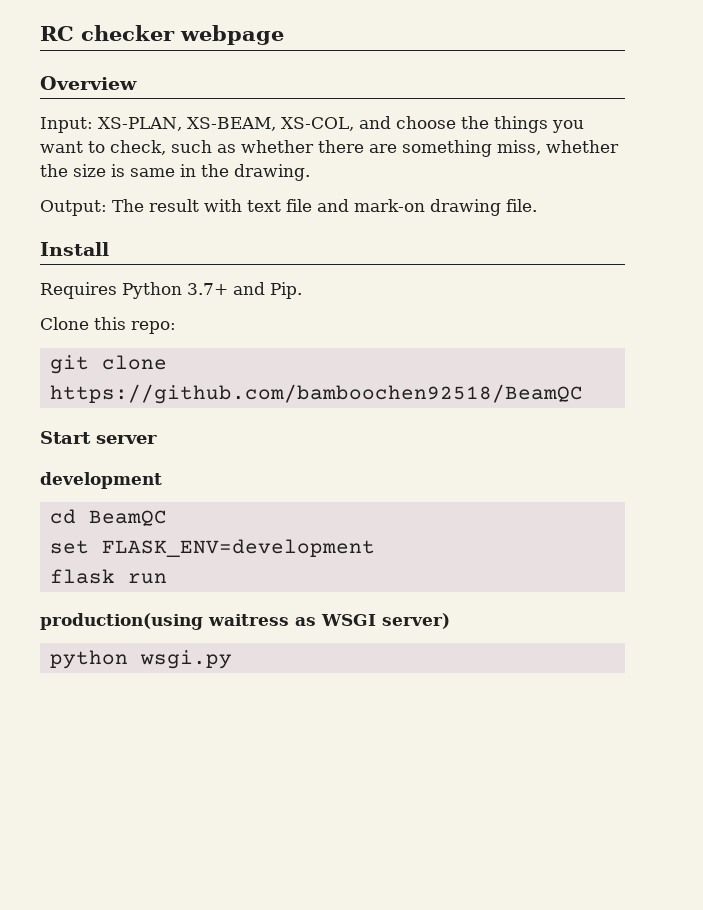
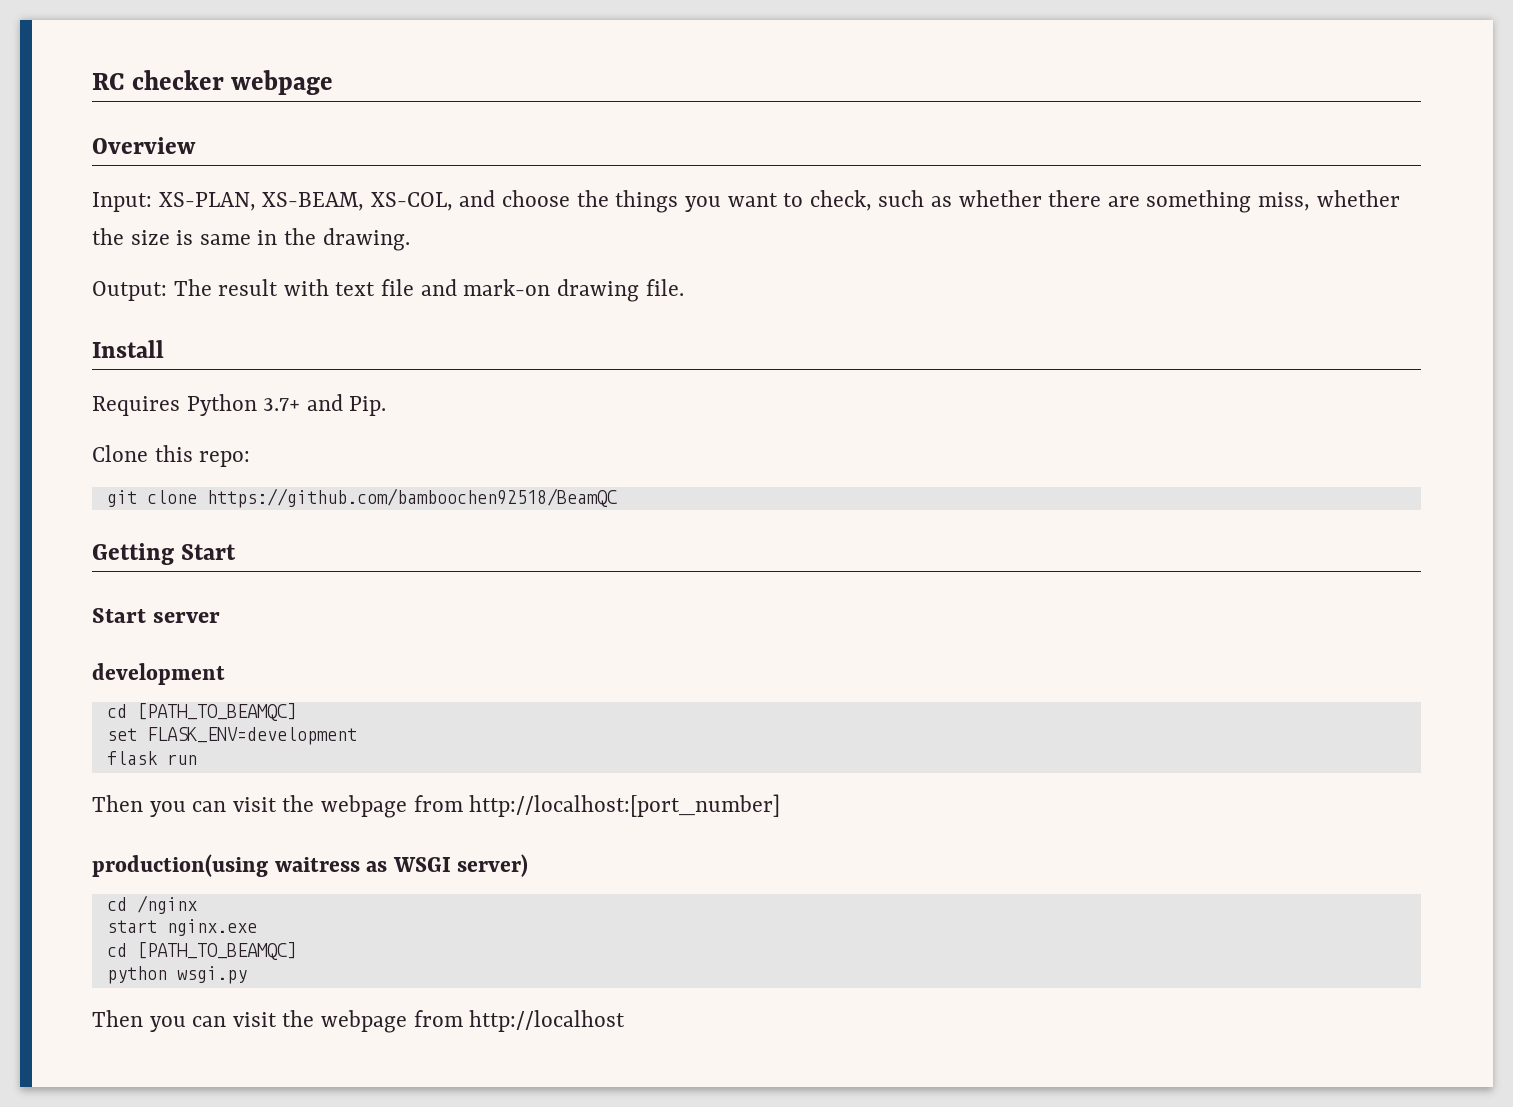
+ Getting Start
  development
- cd BeamQC
+ cd [PATH_TO_BEAMQC]
+ Then you can visit the webpage from http://localhost:[port_number]
+ cd /nginx
+ start nginx.exe
+ cd [PATH_TO_BEAMQC]
  python wsgi.py
+ Then you can visit the webpage from http://localhost

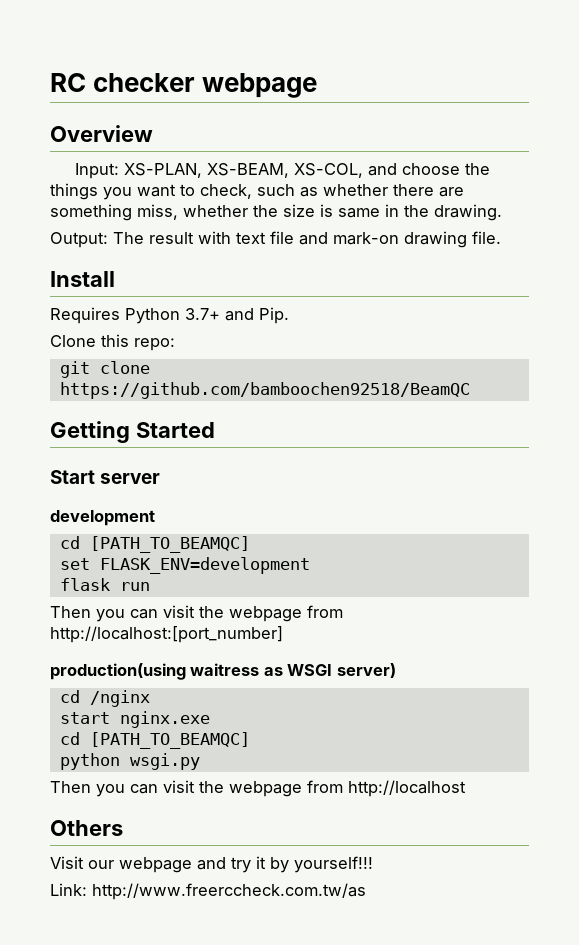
- Getting Start
+ Getting Started
+ Others
+ Visit our webpage and try it by yourself!!!
+ Link: http://www.freerccheck.com.tw/as

